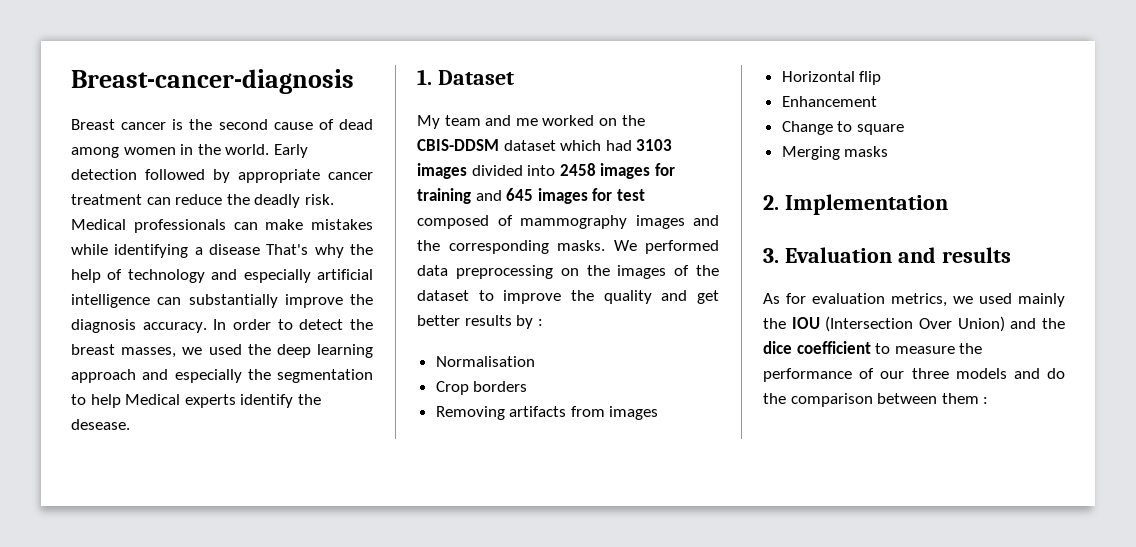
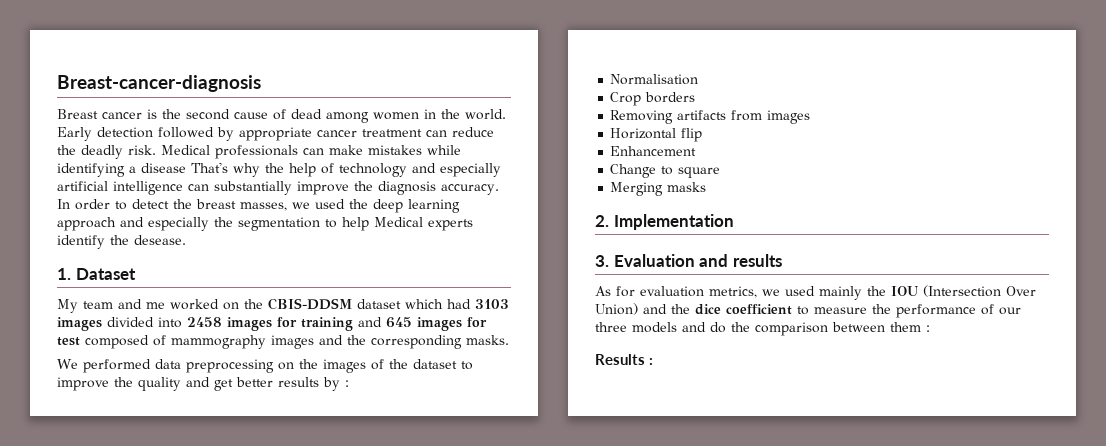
- My team and me worked on the CBIS-DDSM dataset which had 3103 images divided into 2458 images for training and 645 images for test composed of mammography images and the corresponding masks. We performed data preprocessing on the images of the dataset to improve the quality and get better results by :
+ My team and me worked on the CBIS-DDSM dataset which had 3103 images divided into 2458 images for training and 645 images for test composed of mammography images and the corresponding masks.
+ We performed data preprocessing on the images of the dataset to improve the quality and get better results by :
+ Results :

